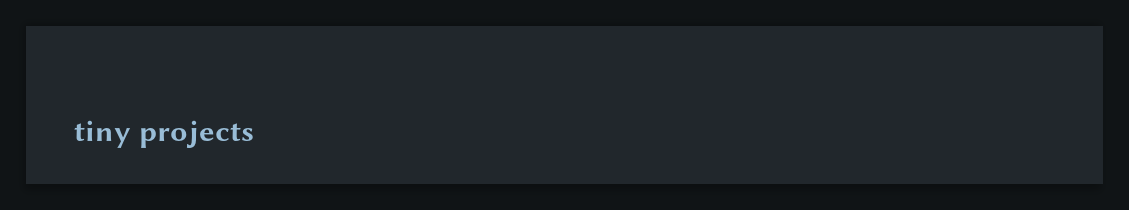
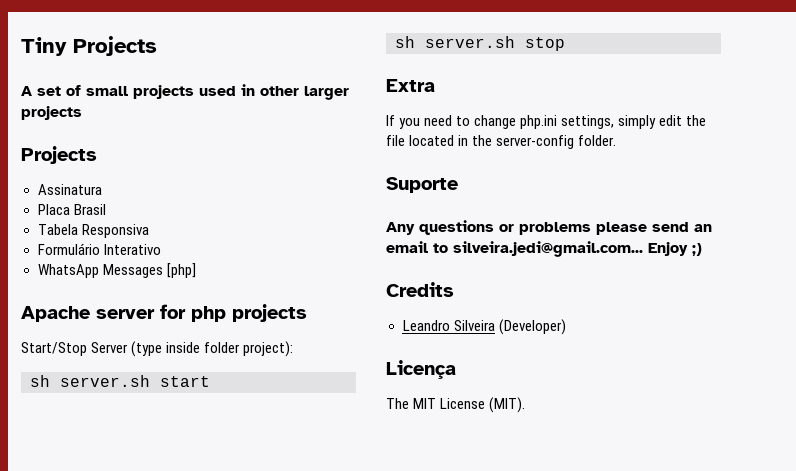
- tiny projects
+ Tiny Projects
+ A set of small projects used in other larger projects
+ Projects
+ Assinatura
+ Placa Brasil
+ Tabela Responsiva
+ Formulário Interativo
+ WhatsApp Messages [php]
+ Apache server for php projects
+ Start/Stop Server (type inside folder project):
+ sh server.sh start
+ sh server.sh stop
+ Extra
+ If you need to change php.ini settings, simply edit the file located in the server-config folder.
+ Suporte
+ Any questions or problems please send an email to silveira.jedi@gmail.com... Enjoy ;)
+ Credits
+ Leandro Silveira (Developer)
+ Licença
+ The MIT License (MIT).

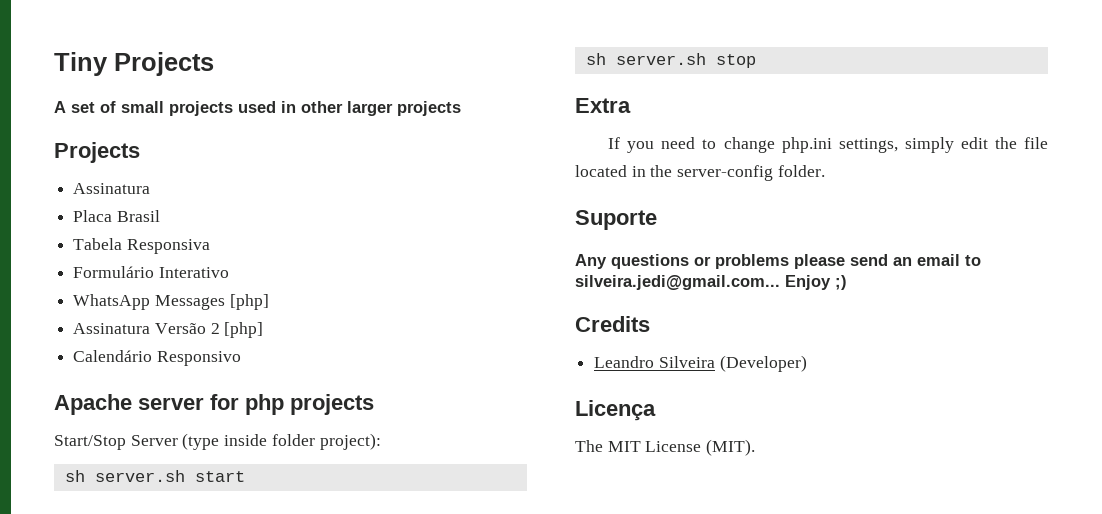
+ Assinatura Versão 2 [php]
+ Calendário Responsivo

